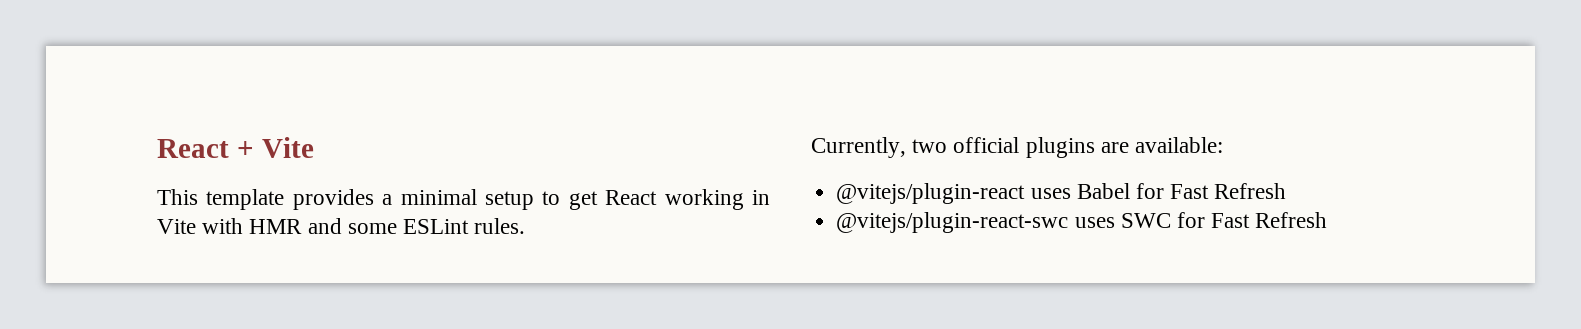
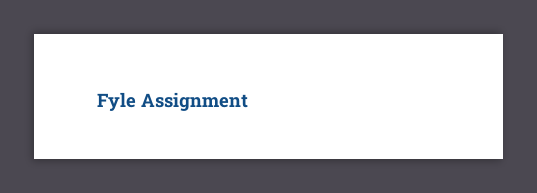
- React + Vite
- This template provides a minimal setup to get React working in Vite with HMR and some ESLint rules.
- Currently, two official plugins are available:
- @vitejs/plugin-react uses Babel for Fast Refresh
- @vitejs/plugin-react-swc uses SWC for Fast Refresh
+ Fyle Assignment

